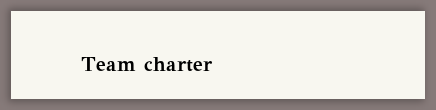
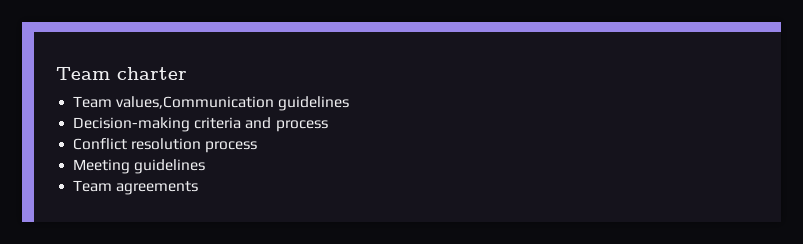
+ Team values,Communication guidelines
+ Decision-making criteria and process
+ Conflict resolution process
+ Meeting guidelines
+ Team agreements

